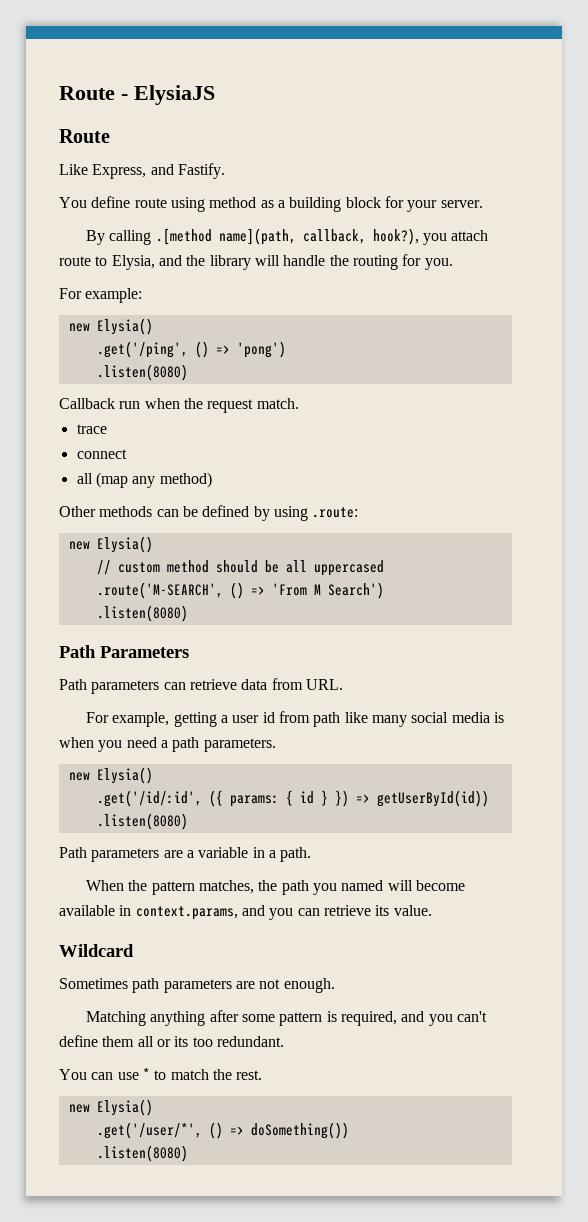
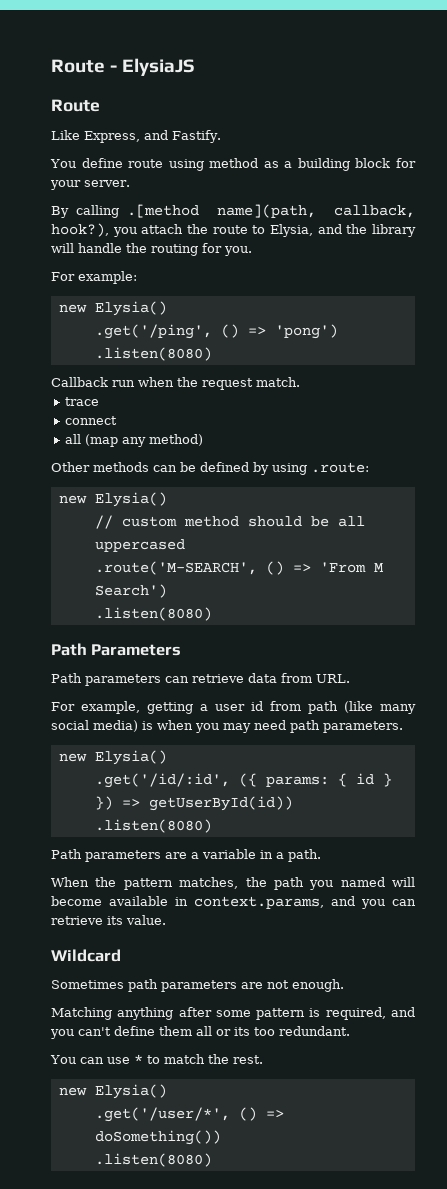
- By calling .[method name](path, callback, hook?), you attach route to Elysia, and the library will handle the routing for you.
+ By calling .[method name](path, callback, hook?), you attach the route to Elysia, and the library will handle the routing for you.
- For example, getting a user id from path like many social media is when you need a path parameters.
+ For example, getting a user id from path (like many social media) is when you may need path parameters.

